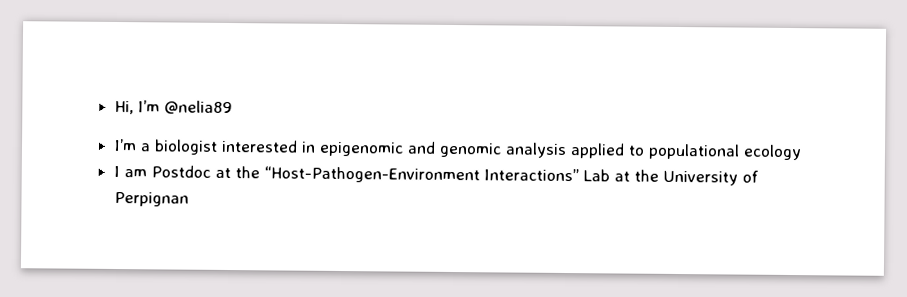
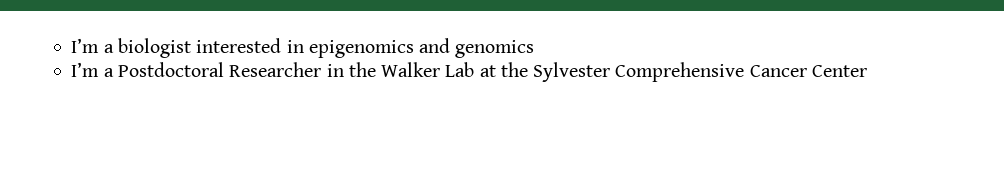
- Hi, I’m @nelia89
- I’m a biologist interested in epigenomic and genomic analysis applied to populational ecology
- I am Postdoc at the “Host-Pathogen-Environment Interactions” Lab at the University of Perpignan
+ I’m a biologist interested in epigenomics and genomics
+ I’m a Postdoctoral Researcher in the Walker Lab at the Sylvester Comprehensive Cancer Center

